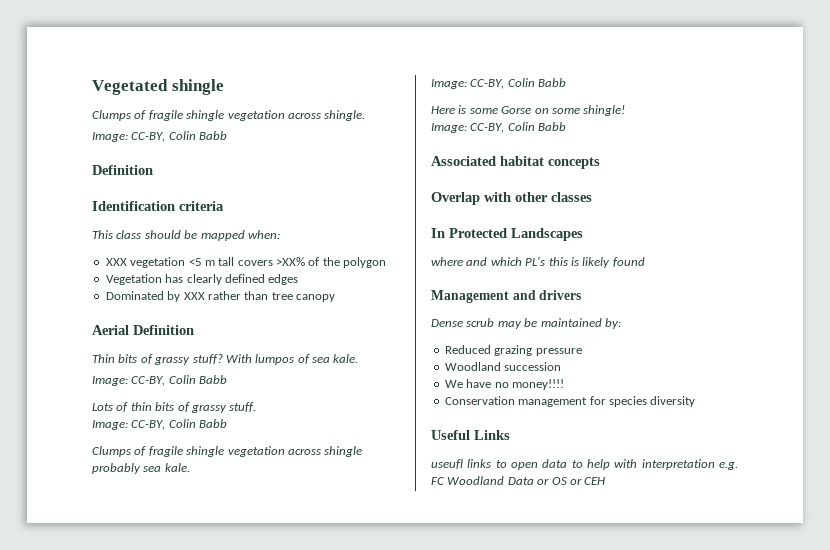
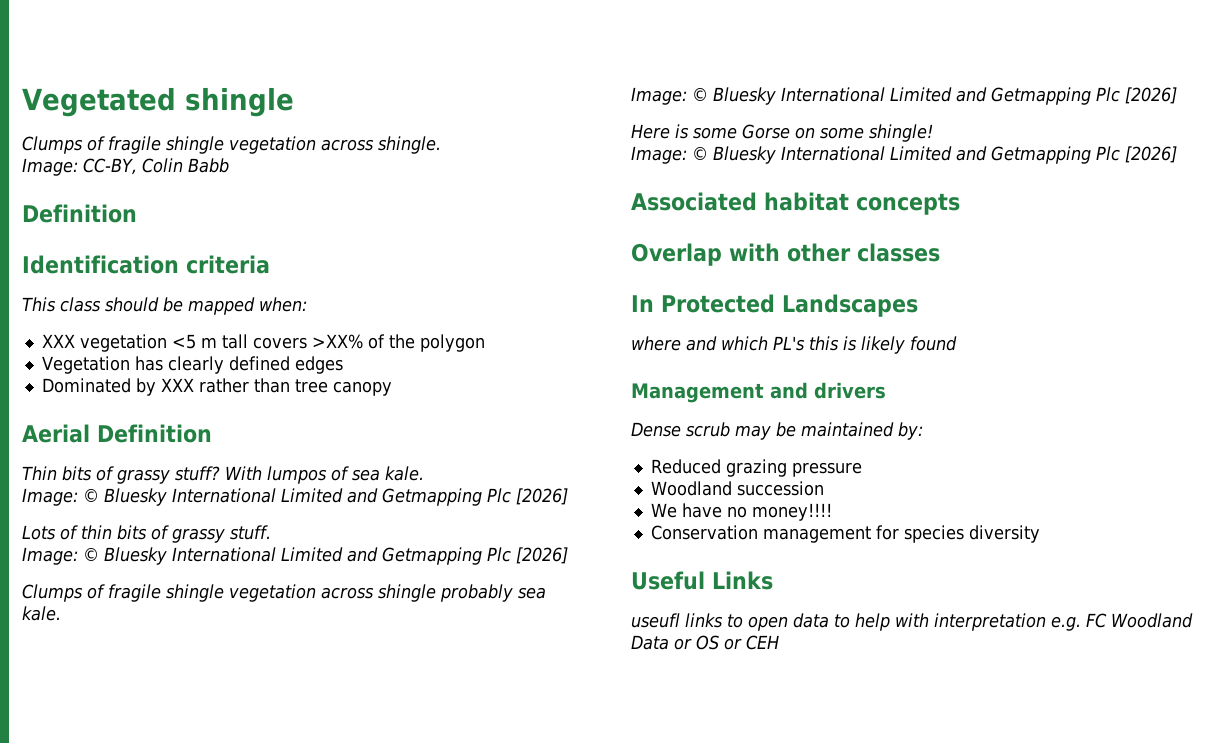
  With lumpos of sea kale.
- Image: CC-BY, Colin Babb
+ Image: © Bluesky International Limited and Getmapping Plc [2026]
  Lots of thin bits of grassy stuff.
- Image: CC-BY, Colin Babb
+ Image: © Bluesky International Limited and Getmapping Plc [2026]
  Clumps of fragile shingle vegetation across shingle probably sea kale.
- Image: CC-BY, Colin Babb
+ Image: © Bluesky International Limited and Getmapping Plc [2026]
  Here is some Gorse on some shingle!
- Image: CC-BY, Colin Babb
+ Image: © Bluesky International Limited and Getmapping Plc [2026]

